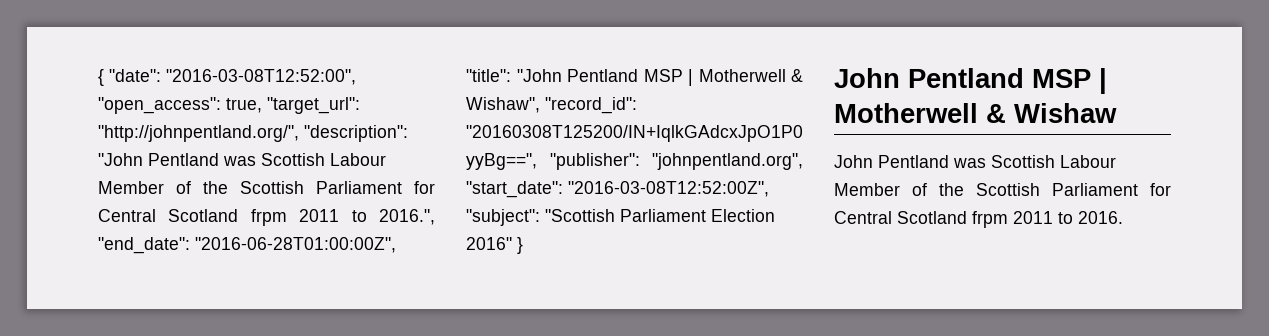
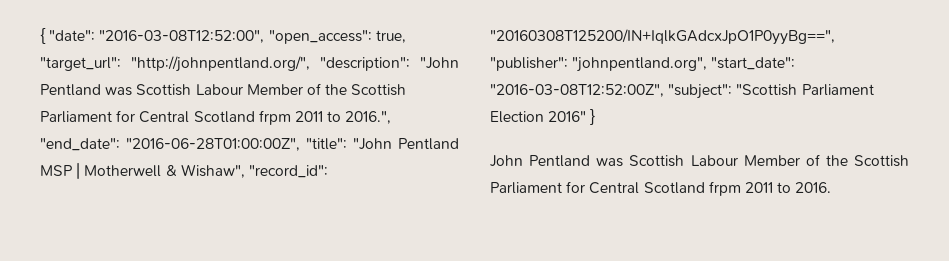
- John Pentland MSP | Motherwell & Wishaw

